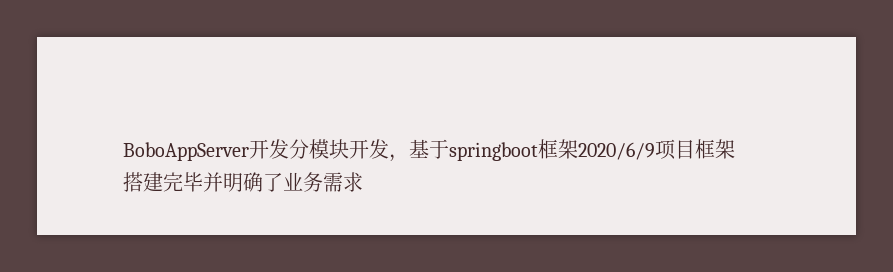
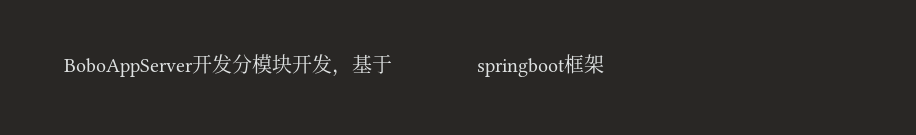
- BoboAppServer开发分模块开发，基于springboot框架2020/6/9项目框架搭建完毕并明确了业务需求
+ BoboAppServer开发分模块开发，基于springboot框架

